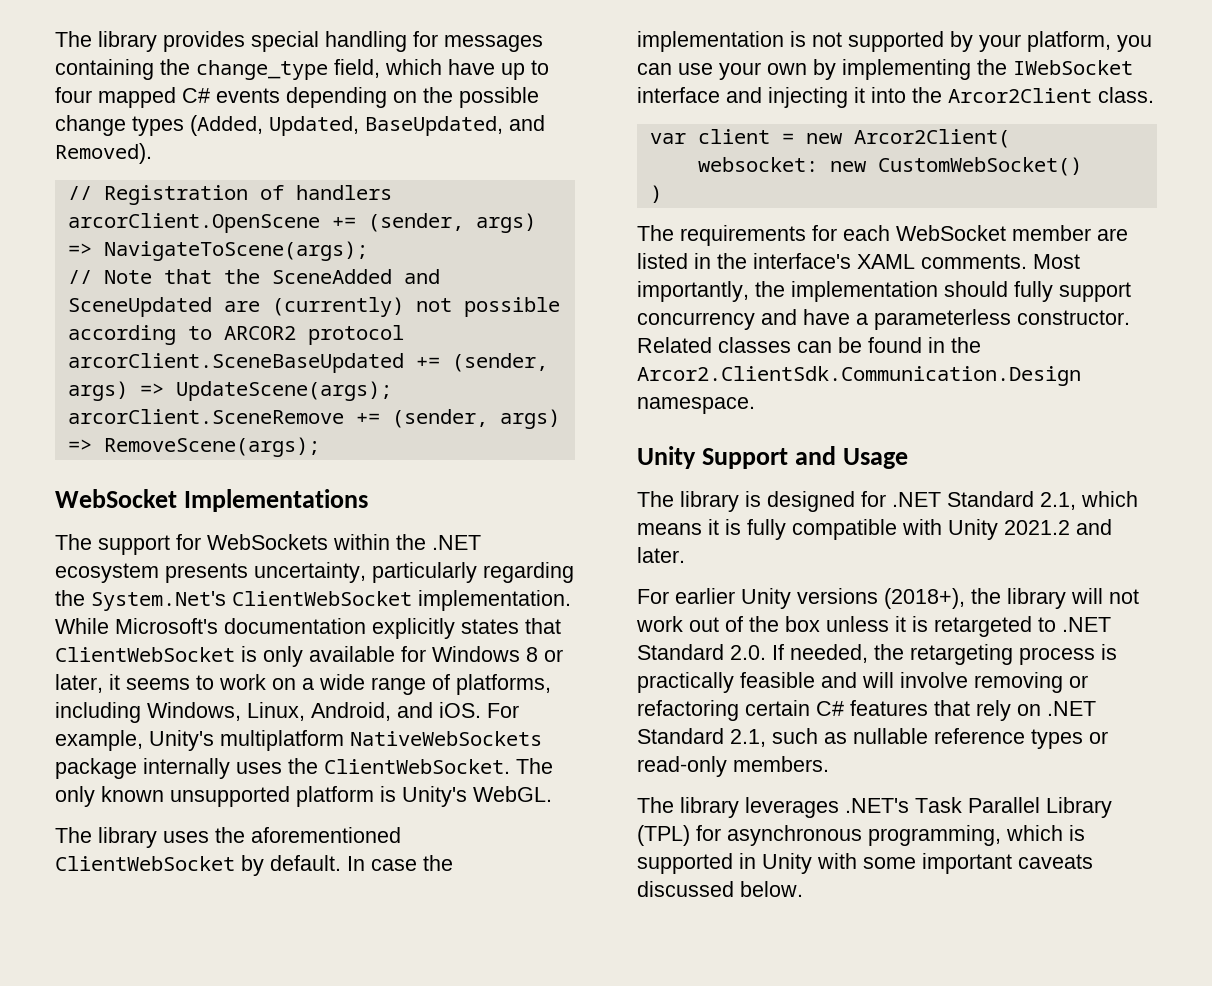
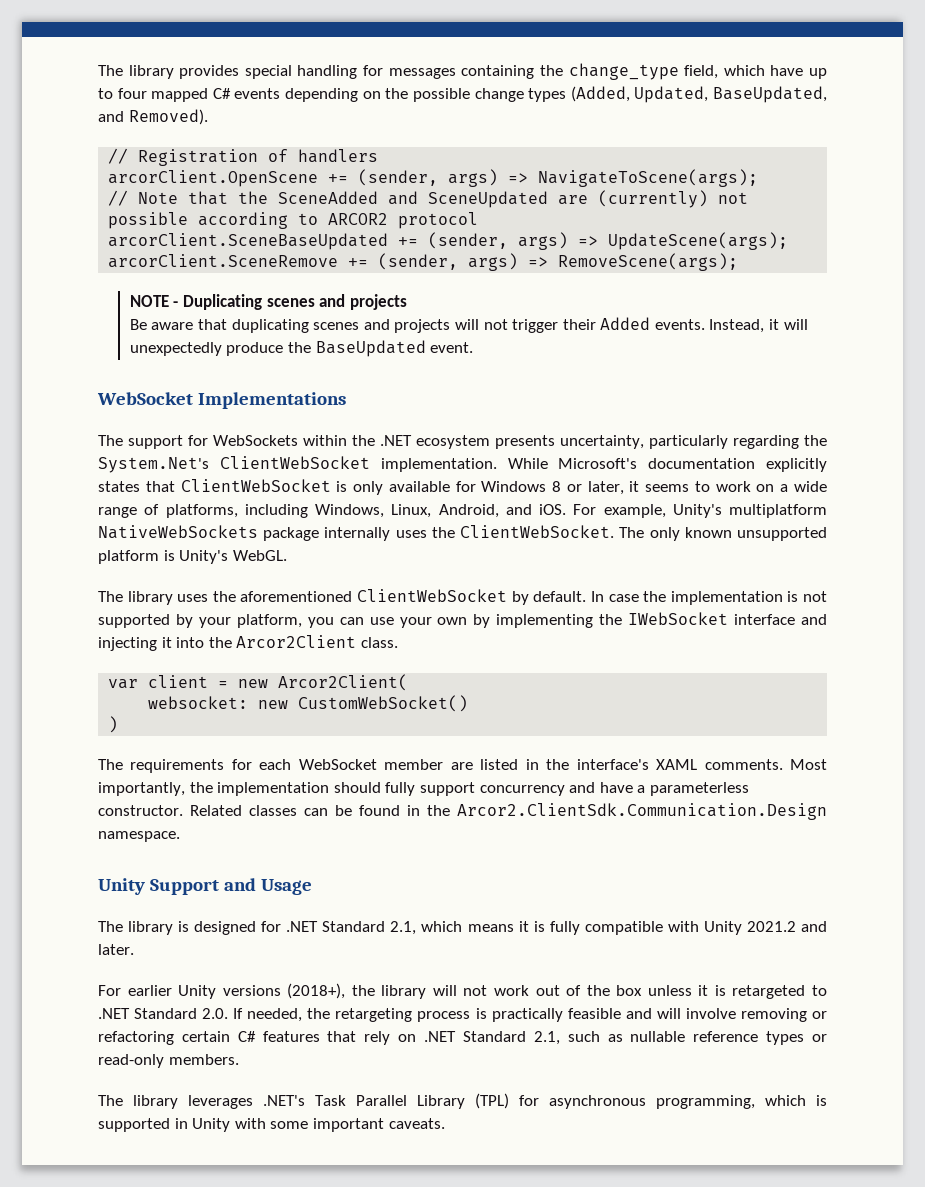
+ NOTE - Duplicating scenes and projects
+ Be aware that duplicating scenes and projects will not trigger their Added events. Instead, it will unexpectedly produce the BaseUpdated event.
- The library leverages .NET's Task Parallel Library (TPL) for asynchronous programming, which is supported in Unity with some important caveats discussed below.
+ The library leverages .NET's Task Parallel Library (TPL) for asynchronous programming, which is supported in Unity with some important caveats.

